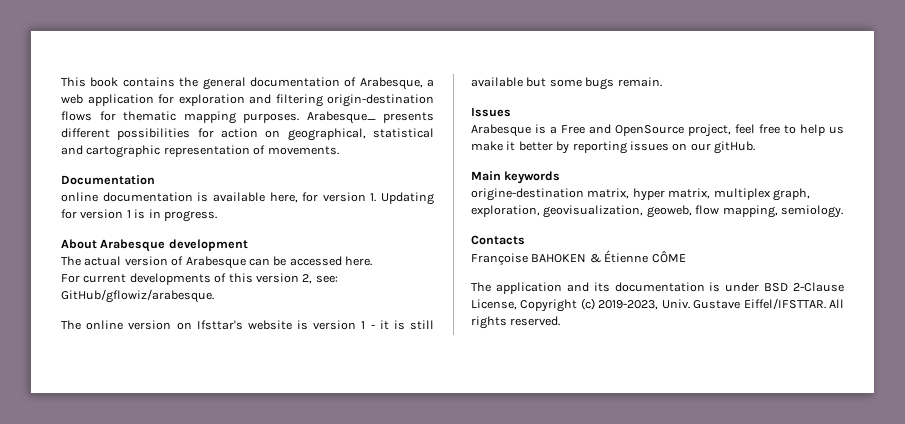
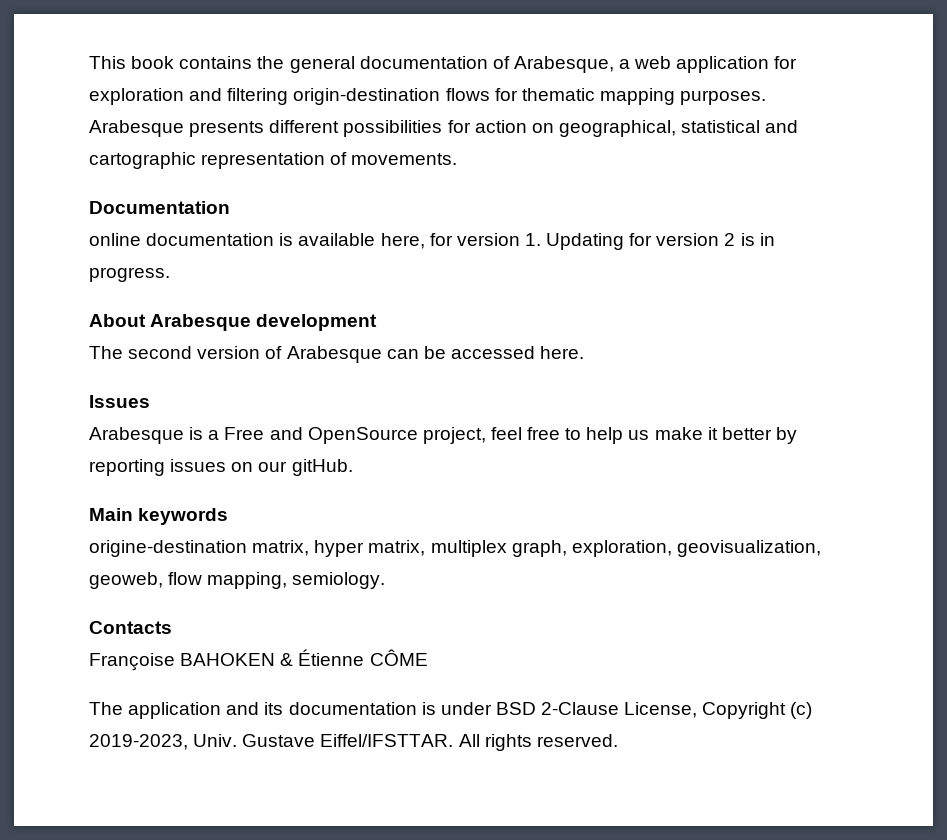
- Arabesque_ presents different possibilities for action on geographical, statistical and cartographic representation of movements.
+ Arabesque presents different possibilities for action on geographical, statistical and cartographic representation of movements.
- online documentation is available here, for version 1. Updating for version 1 is in progress.
+ online documentation is available here, for version 1. Updating for version 2 is in progress.
- The actual version of Arabesque can be accessed here.
+ The second version of Arabesque can be accessed here.
- For current developments of this version 2, see: GitHub/gflowiz/arabesque.
- The online version on Ifsttar's website is version 1 - it is still available but some bugs remain.

